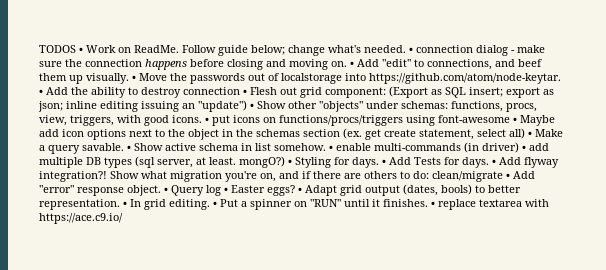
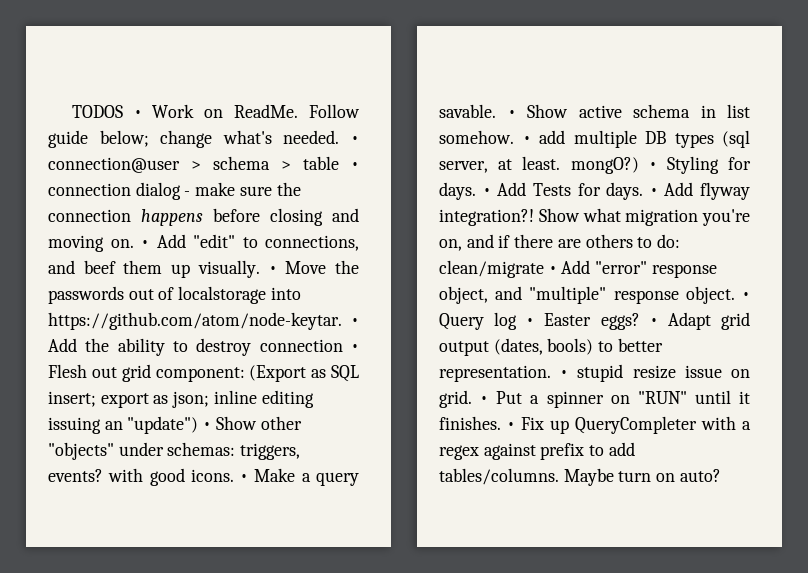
- • connection dialog - make sure the connection happens before closing and moving on.
+ • connection@user > schema > table • connection dialog - make sure the connection happens before closing and moving on.
- • Move the passwords out of localstorage into https://github.com/atom/node-keytar. • Add the ability to destroy connection • Flesh out grid component: (Export as SQL insert; export as json; inline editing issuing an "update") • Show other "objects" under schemas: functions, procs, view, triggers, with good icons. • put icons on functions/procs/triggers using font-awesome • Maybe add icon options next to the object in the schemas section (ex. get create statement, select all) • Make a query savable.
+ • Move the passwords out of localstorage into https://github.com/atom/node-keytar. • Add the ability to destroy connection • Flesh out grid component: (Export as SQL insert; export as json; inline editing issuing an "update") • Show other "objects" under schemas: triggers, events? with good icons. • Make a query savable.
- • enable multi-commands (in driver) • add multiple DB types (sql server, at least. mongO?)
+ • add multiple DB types (sql server, at least. mongO?)
- Show what migration you're on, and if there are others to do: clean/migrate • Add "error" response object.
+ Show what migration you're on, and if there are others to do: clean/migrate • Add "error" response object, and "multiple" response object.
- • In grid editing.
+ • stupid resize issue on grid.
- • replace textarea with https://ace.c9.io/
+ • Fix up QueryCompleter with a regex against prefix to add tables/columns. Maybe turn on auto?

